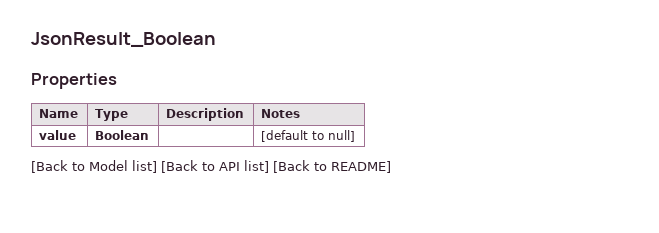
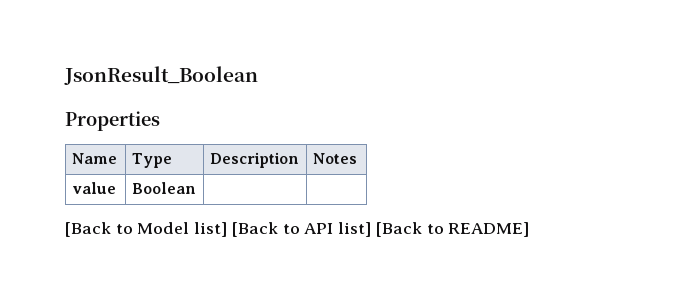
- value | Boolean | | [default to null]
+ value | Boolean | |

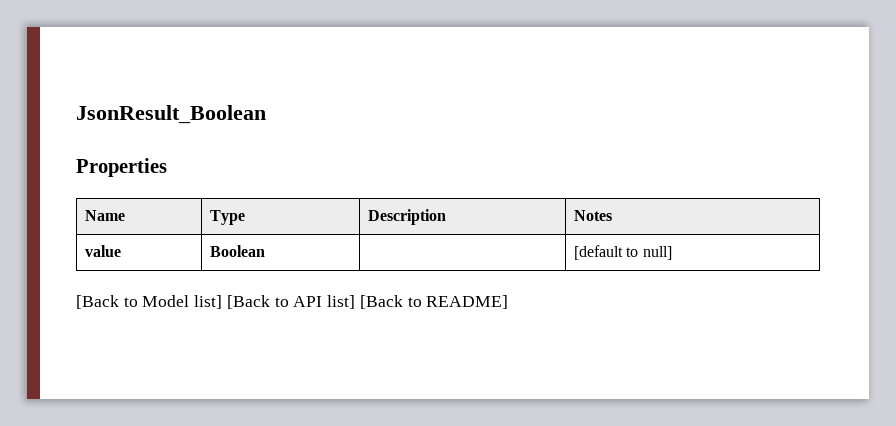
- value | Boolean | |
+ value | Boolean | | [default to null]

